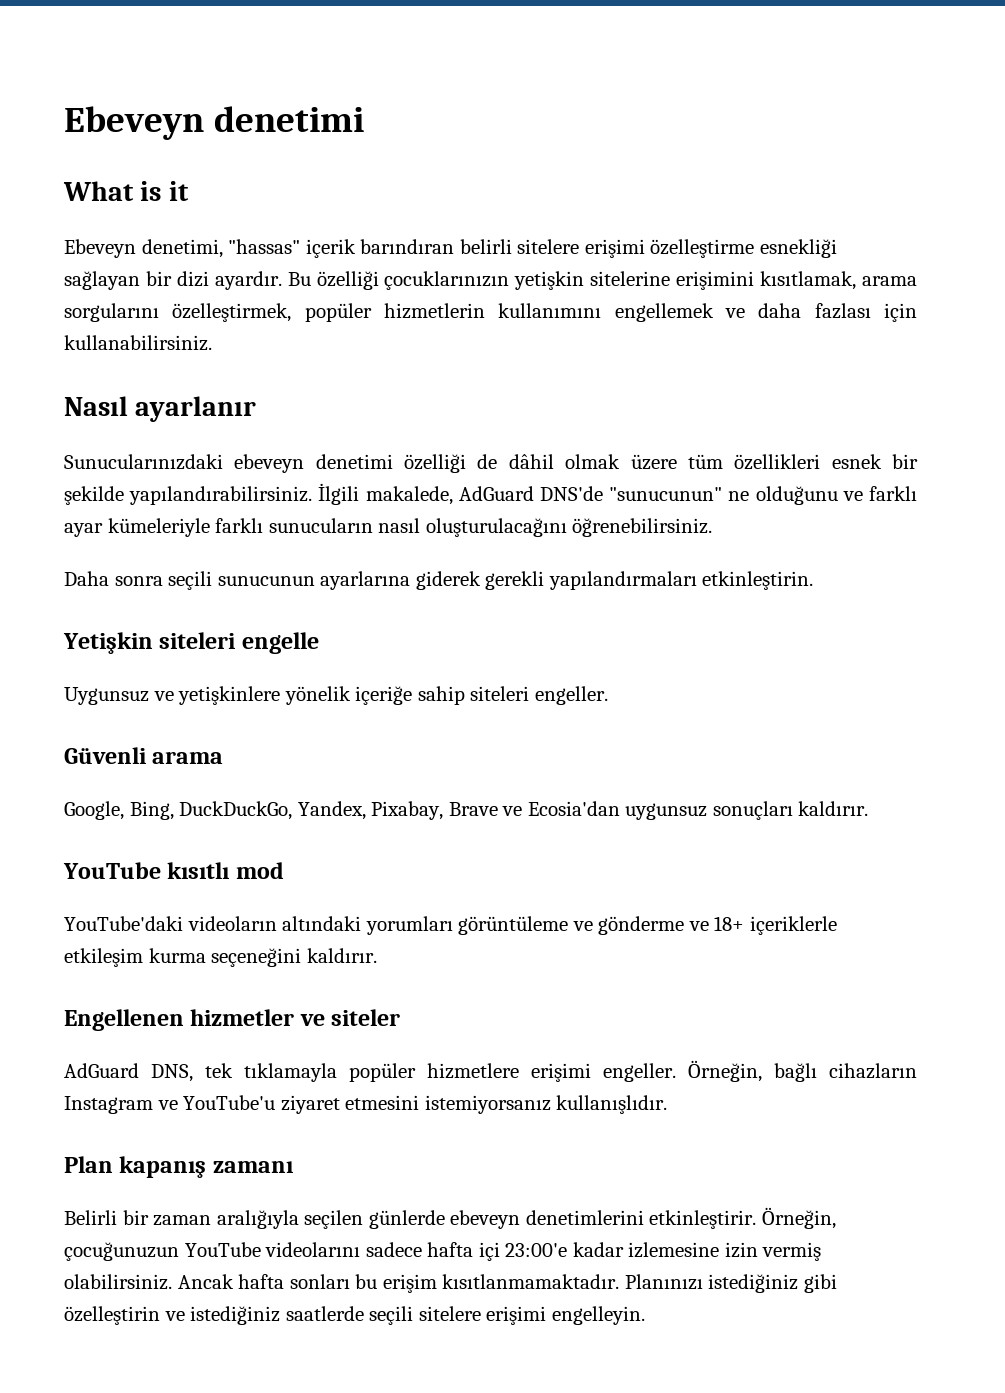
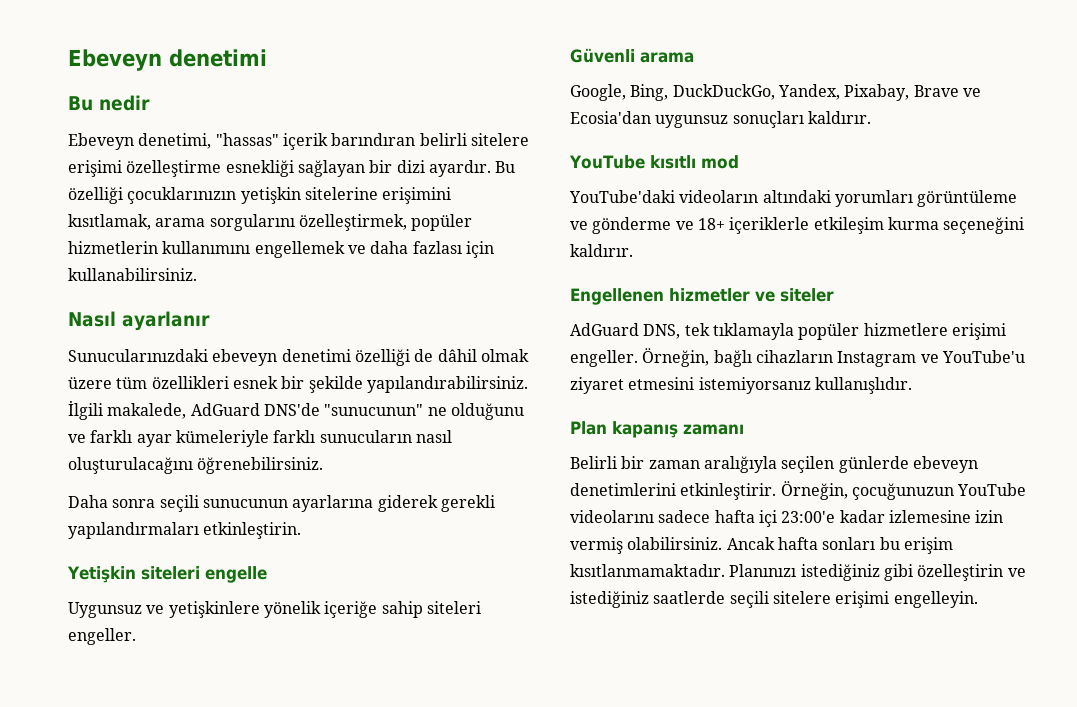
- What is it
+ Bu nedir

